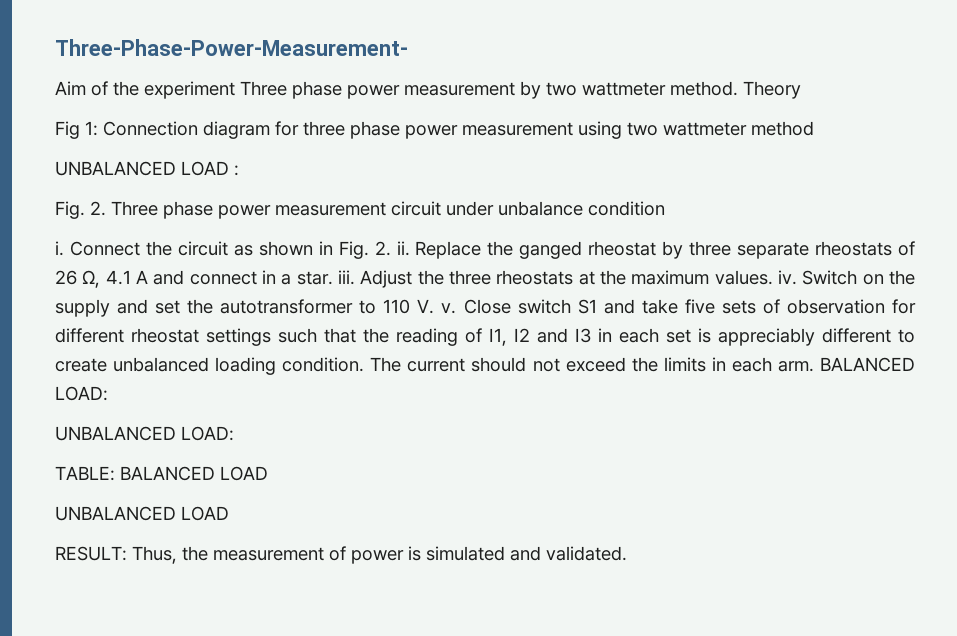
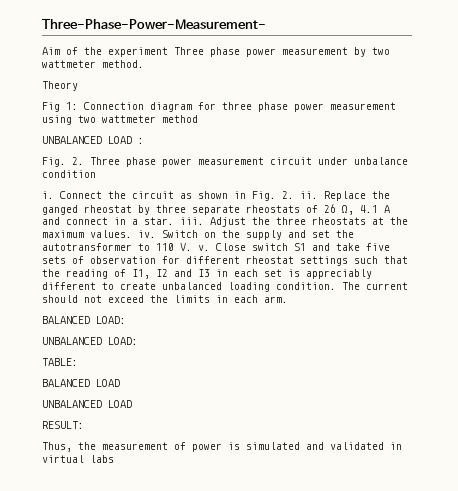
- Aim of the experiment Three phase power measurement by two wattmeter method. Theory
+ Aim of the experiment Three phase power measurement by two wattmeter method.
+ Theory
- The current should not exceed the limits in each arm. BALANCED LOAD:
+ The current should not exceed the limits in each arm.
+ BALANCED LOAD:
- TABLE: BALANCED LOAD
+ TABLE:
+ BALANCED LOAD
- RESULT: Thus, the measurement of power is simulated and validated.
+ RESULT:
+ Thus, the measurement of power is simulated and validated in virtual labs

